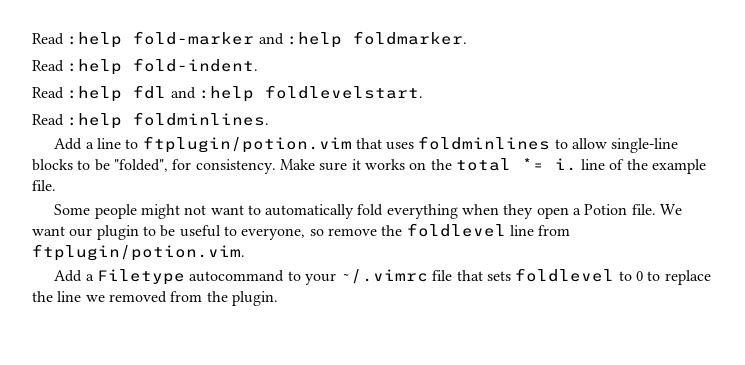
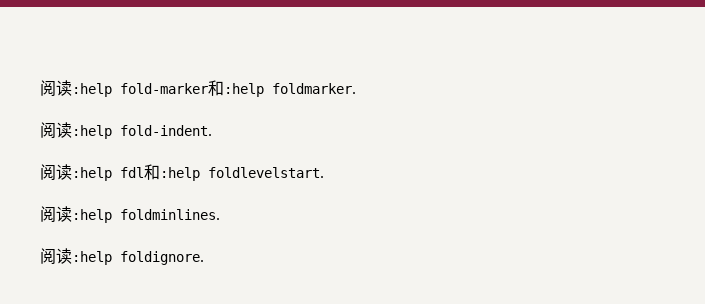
- Read :help fold-marker and :help foldmarker.
+ 阅读:help fold-marker和:help foldmarker.
- Read :help fold-indent.
+ 阅读:help fold-indent.
- Read :help fdl and :help foldlevelstart.
+ 阅读:help fdl和:help foldlevelstart.
- Read :help foldminlines.
+ 阅读:help foldminlines.
- Add a line to ftplugin/potion.vim that uses foldminlines to allow single-line blocks to be "folded", for consistency. Make sure it works on the total *= i. line of the example file.
- Some people might not want to automatically fold everything when they open a Potion file. We want our plugin to be useful to everyone, so remove the foldlevel line from ftplugin/potion.vim.
- Add a Filetype autocommand to your ~/.vimrc file that sets foldlevel to 0 to replace the line we removed from the plugin.
+ 阅读:help foldignore.

